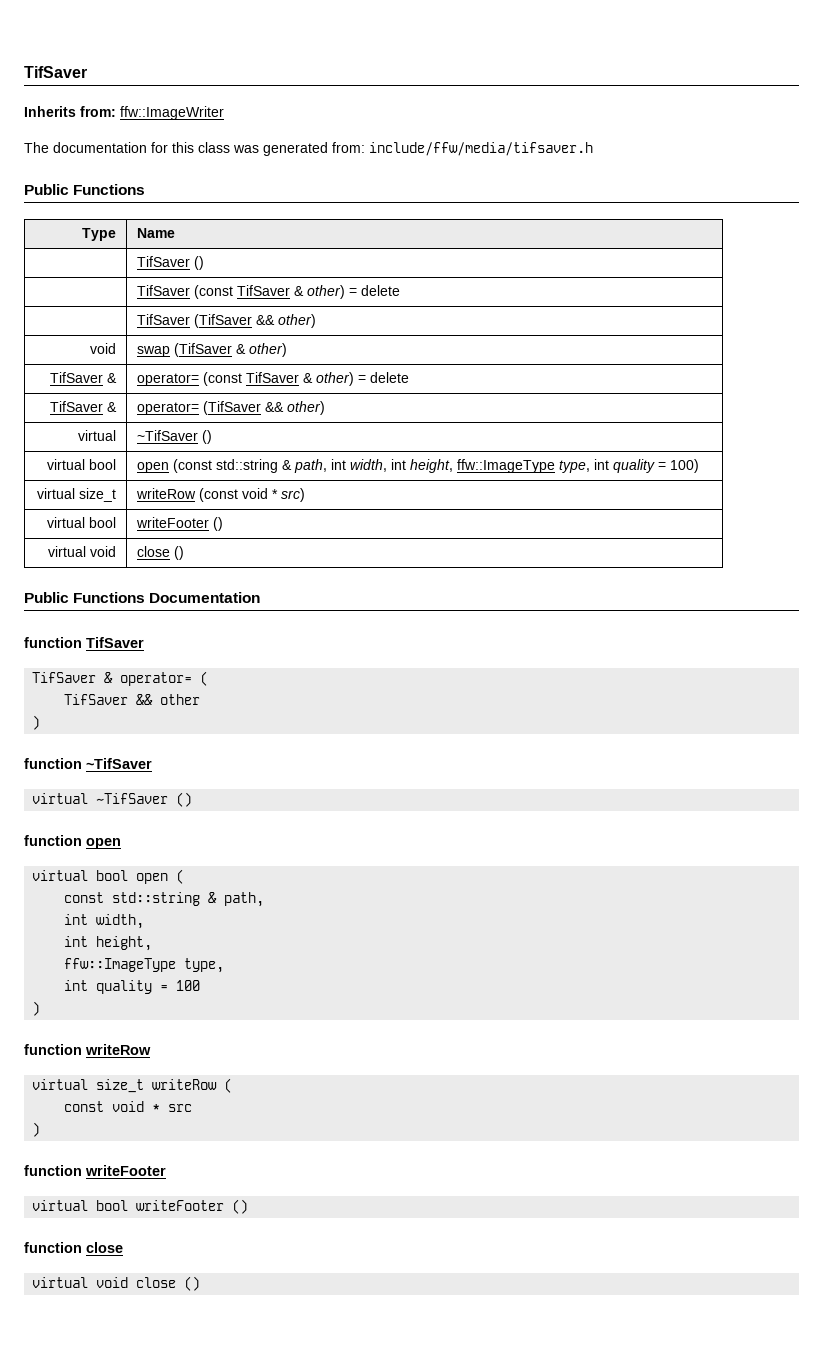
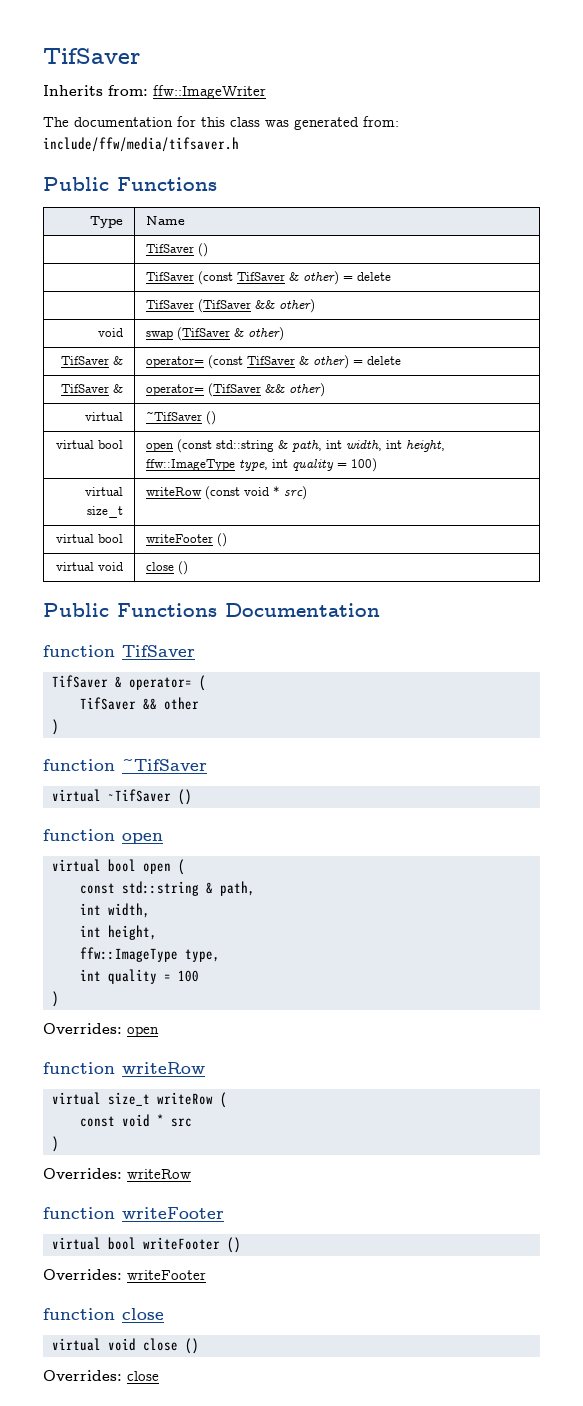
+ Overrides: open
+ Overrides: writeRow
+ Overrides: writeFooter
+ Overrides: close

